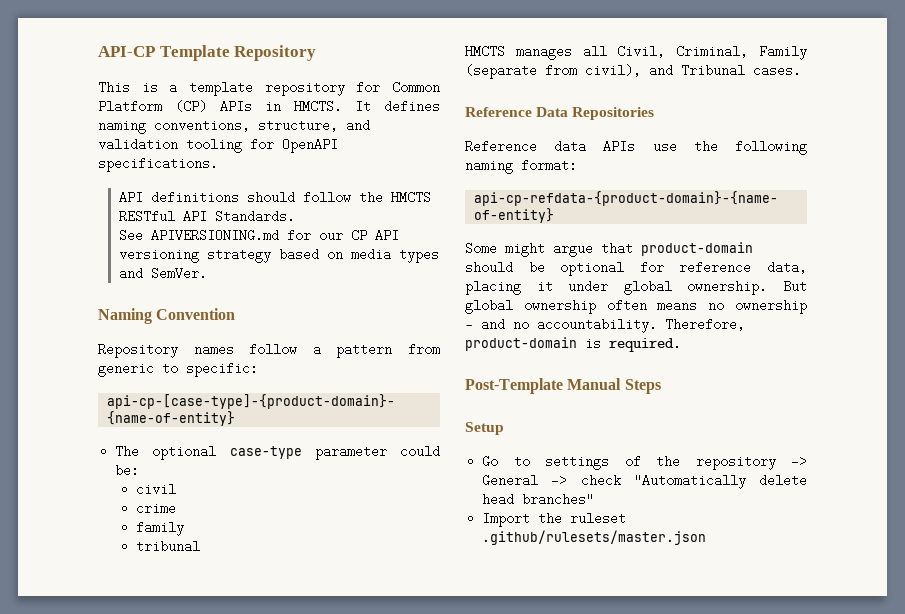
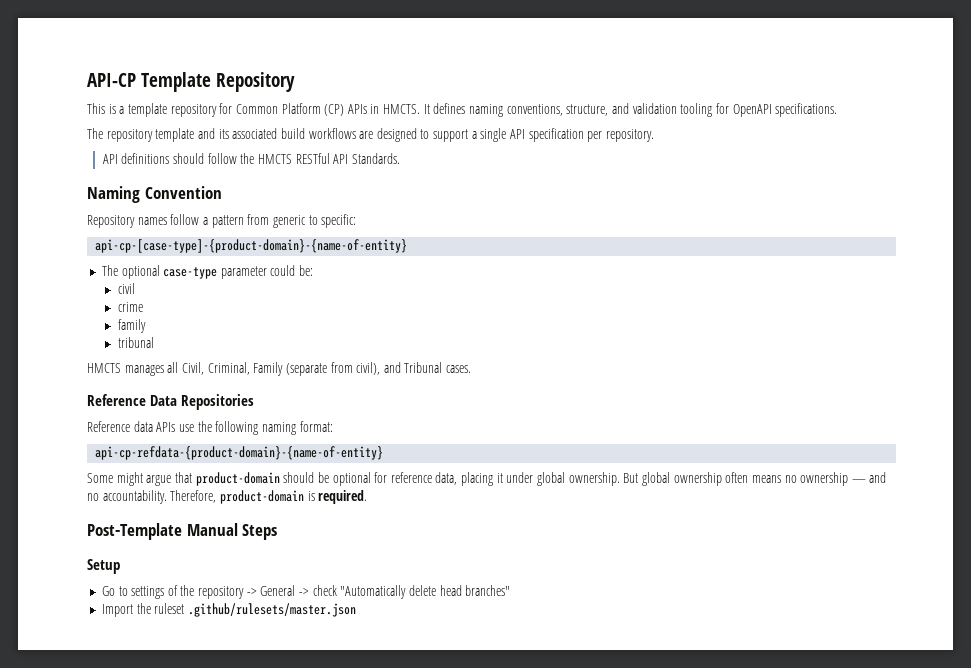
+ The repository template and its associated build workflows are designed to support a single API specification per repository.
- See APIVERSIONING.md for our CP API versioning strategy based on media types and SemVer.

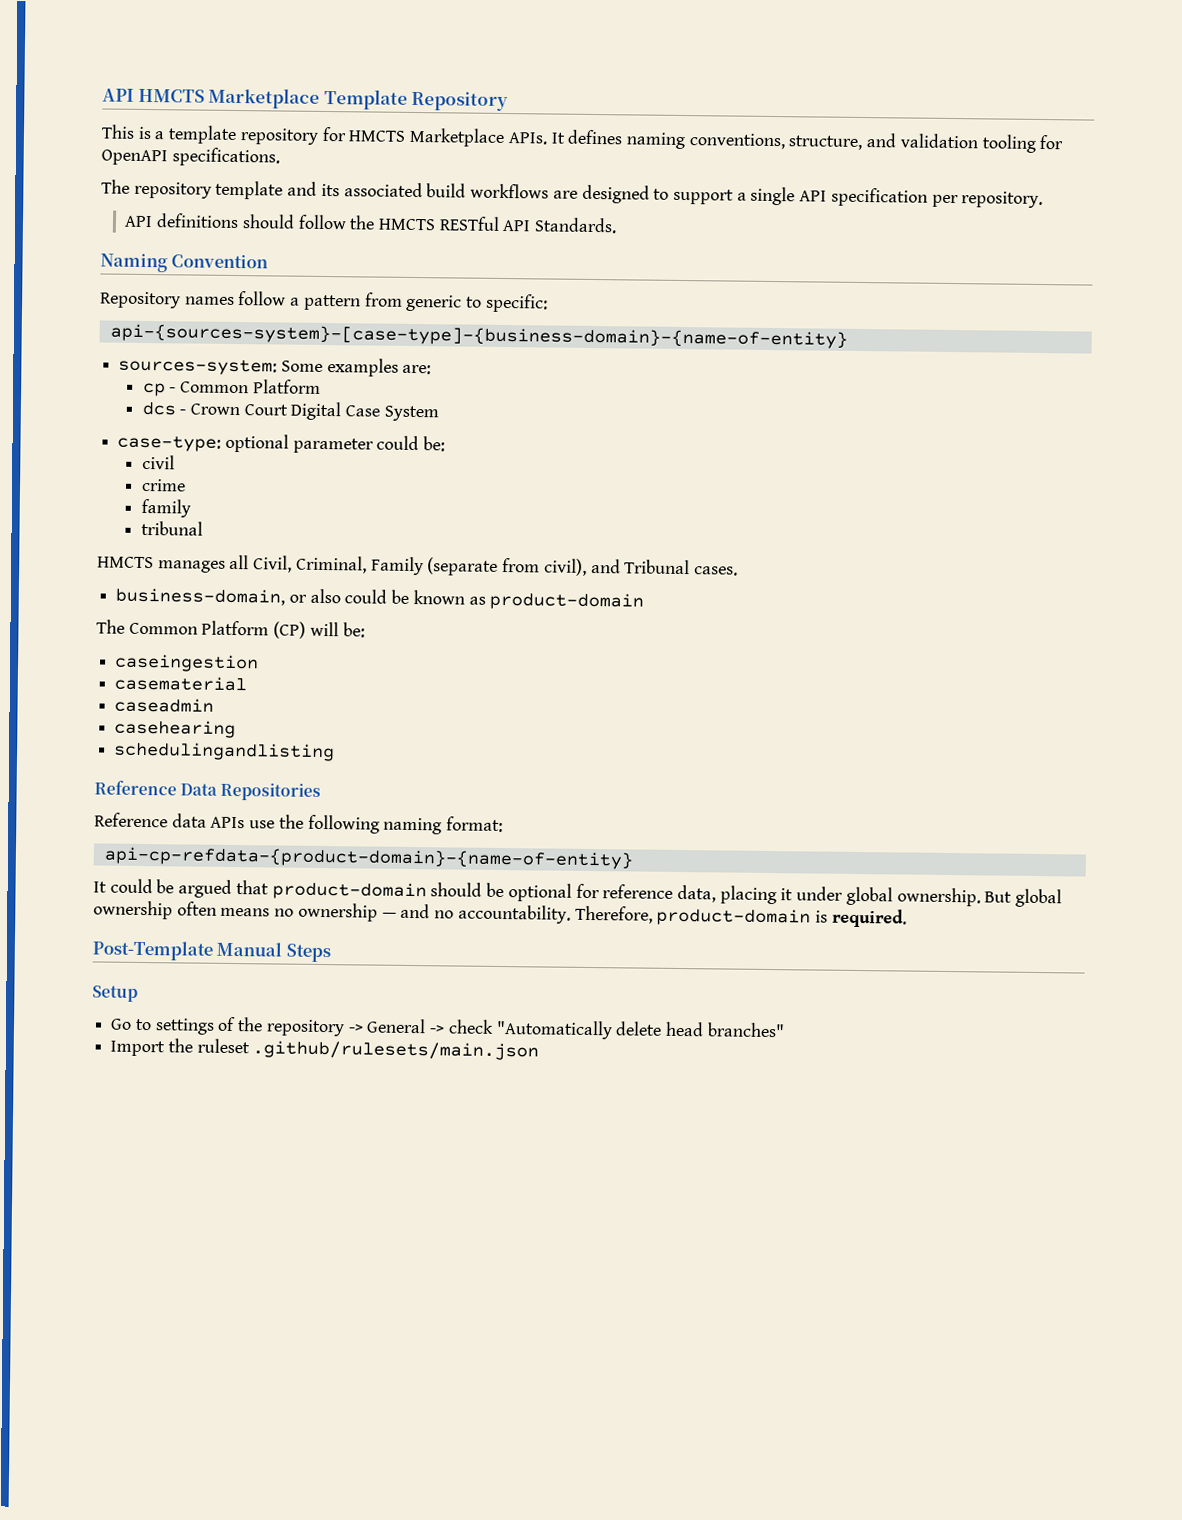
- API-CP Template Repository
+ API HMCTS Marketplace Template Repository
- This is a template repository for Common Platform (CP) APIs in HMCTS.
+ This is a template repository for HMCTS Marketplace APIs.
- api-cp-[case-type]-{product-domain}-{name-of-entity}
- The optional case-type parameter could be:
+ api-{sources-system}-[case-type]-{business-domain}-{name-of-entity}
+ sources-system: Some examples are:
+ cp - Common Platform
+ dcs - Crown Court Digital Case System
+ case-type: optional parameter could be:
+ business-domain, or also could be known as product-domain
+ The Common Platform (CP) will be:
+ caseingestion
+ casematerial
+ caseadmin
+ casehearing
+ schedulingandlisting
- Some might argue that product-domain should be optional for reference data, placing it under global ownership.
+ It could be argued that product-domain should be optional for reference data, placing it under global ownership.
- Import the ruleset .github/rulesets/master.json
+ Import the ruleset .github/rulesets/main.json

